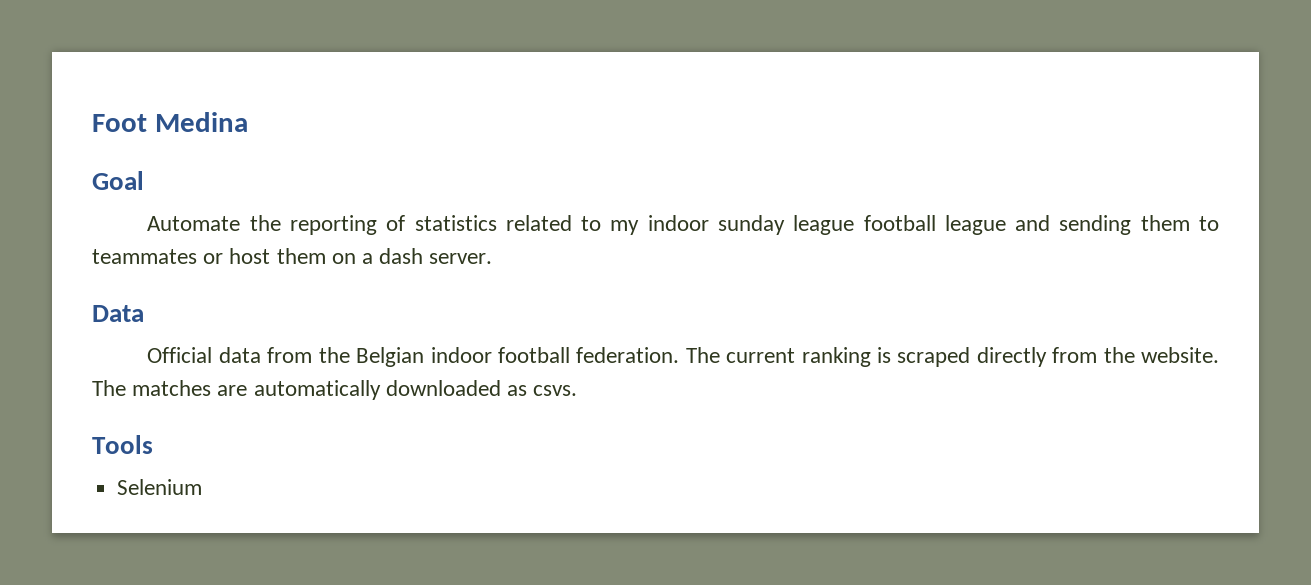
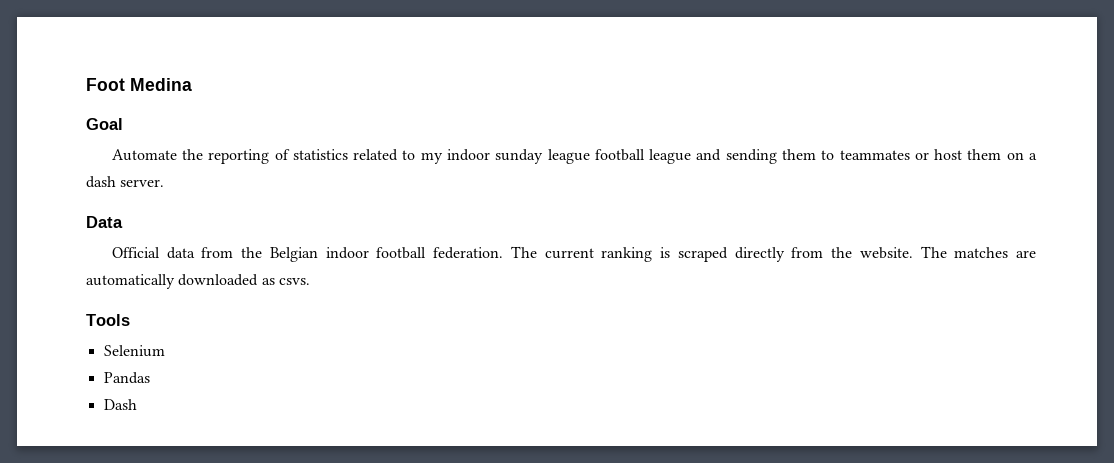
+ Pandas
+ Dash

